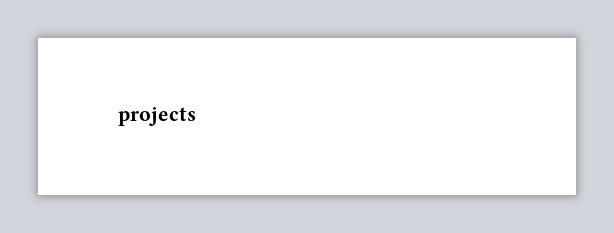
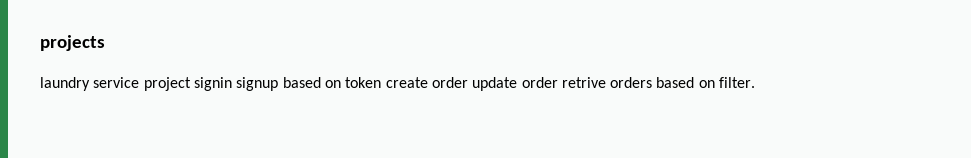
+ laundry service project signin signup based on token create order update order retrive orders based on filter.

